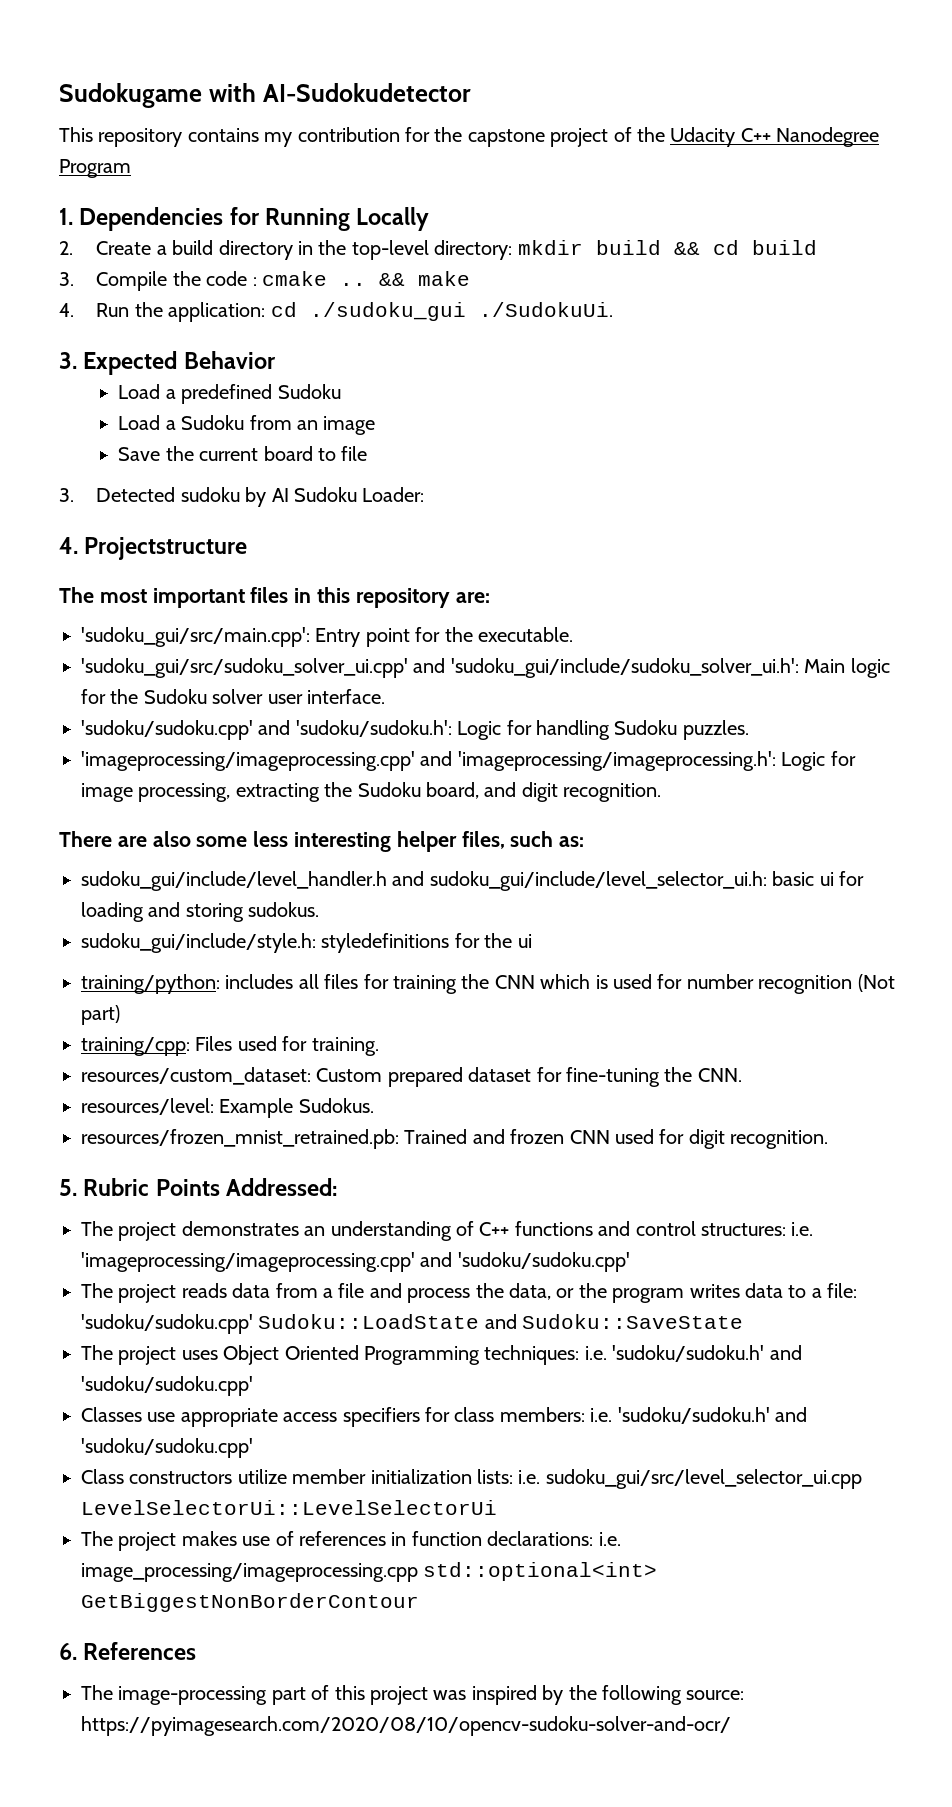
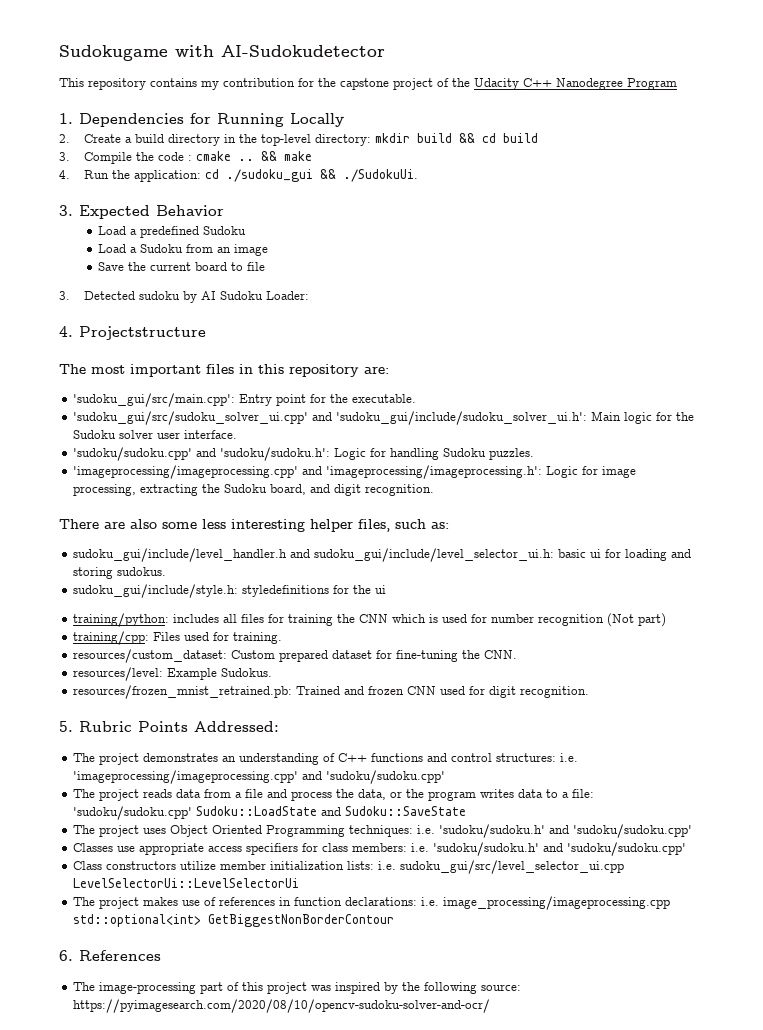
- 4. Run the application: cd ./sudoku_gui ./SudokuUi.
+ 4. Run the application: cd ./sudoku_gui && ./SudokuUi.

